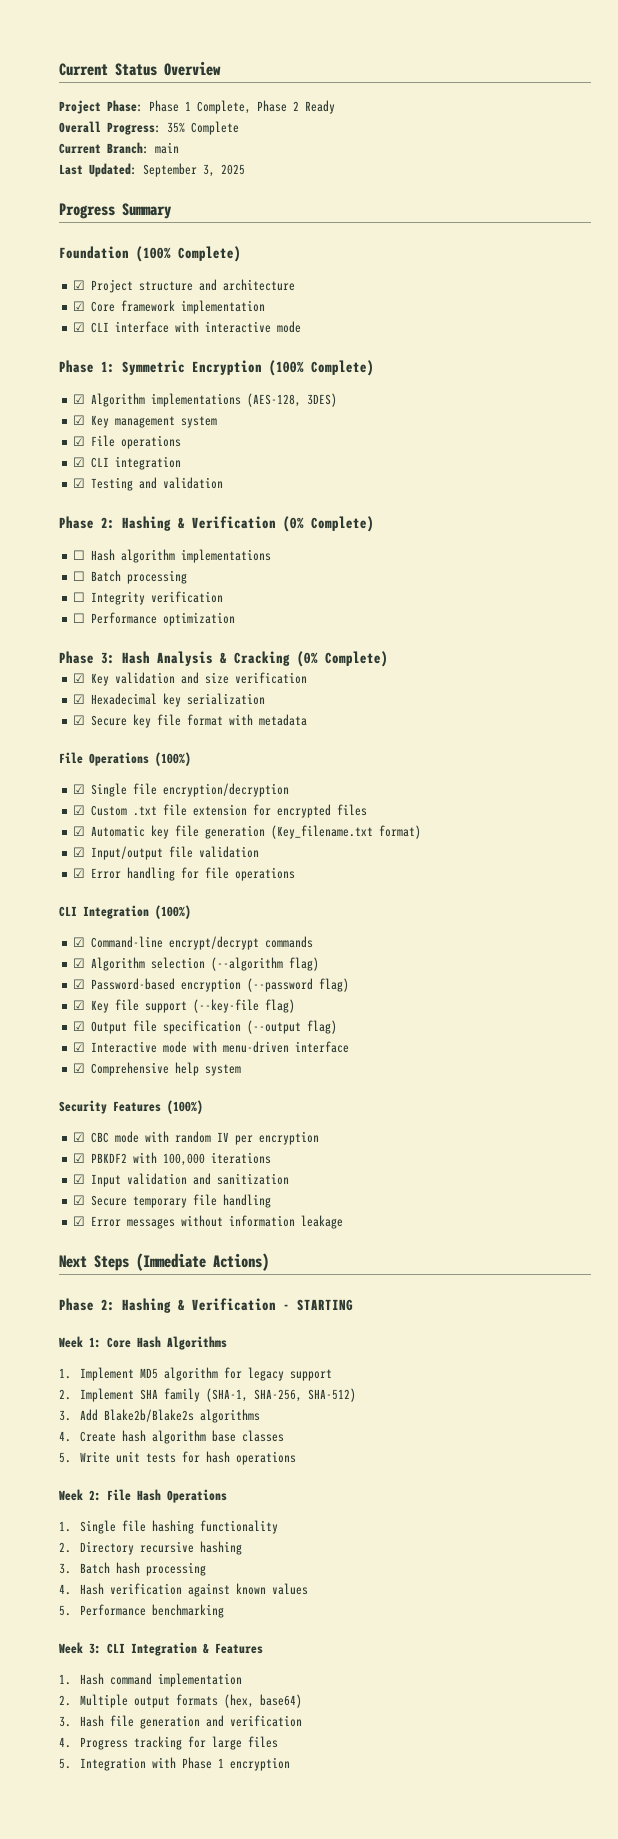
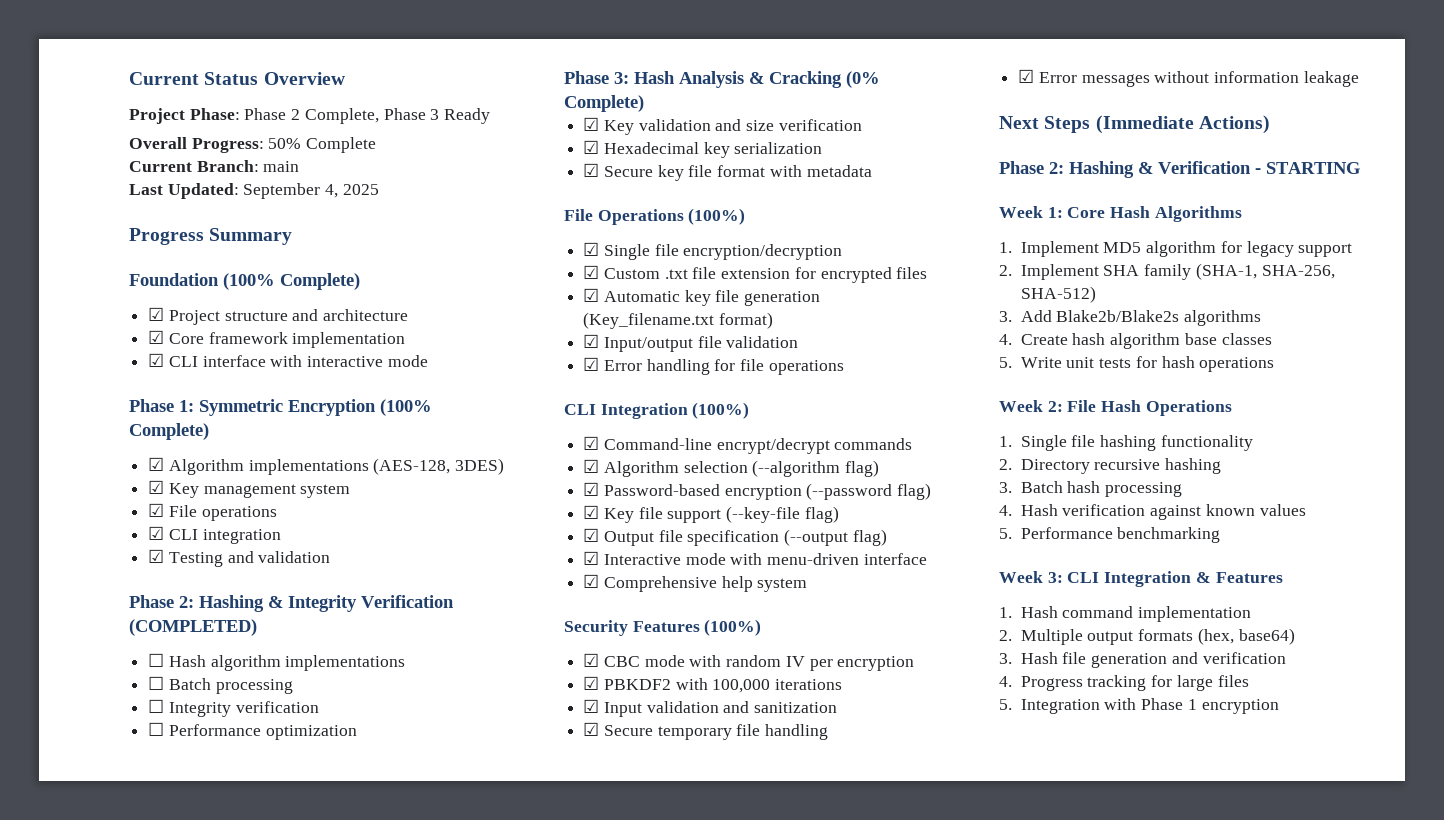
- Project Phase: Phase 1 Complete, Phase 2 Ready
+ Project Phase: Phase 2 Complete, Phase 3 Ready
- Overall Progress: 35% Complete
+ Overall Progress: 50% Complete
- Last Updated: September 3, 2025
+ Last Updated: September 4, 2025
- Phase 2: Hashing & Verification (0% Complete)
+ Phase 2: Hashing & Integrity Verification (COMPLETED)

